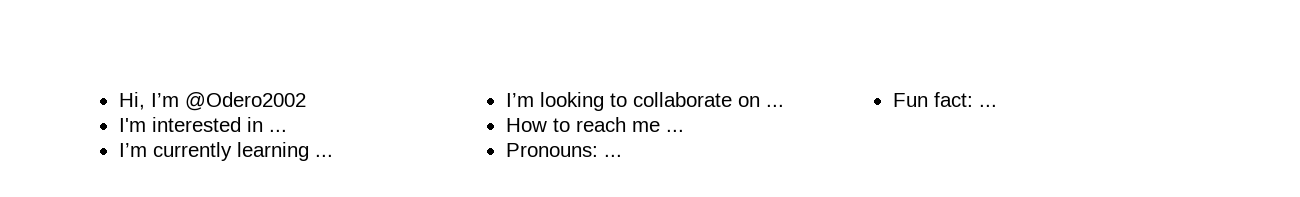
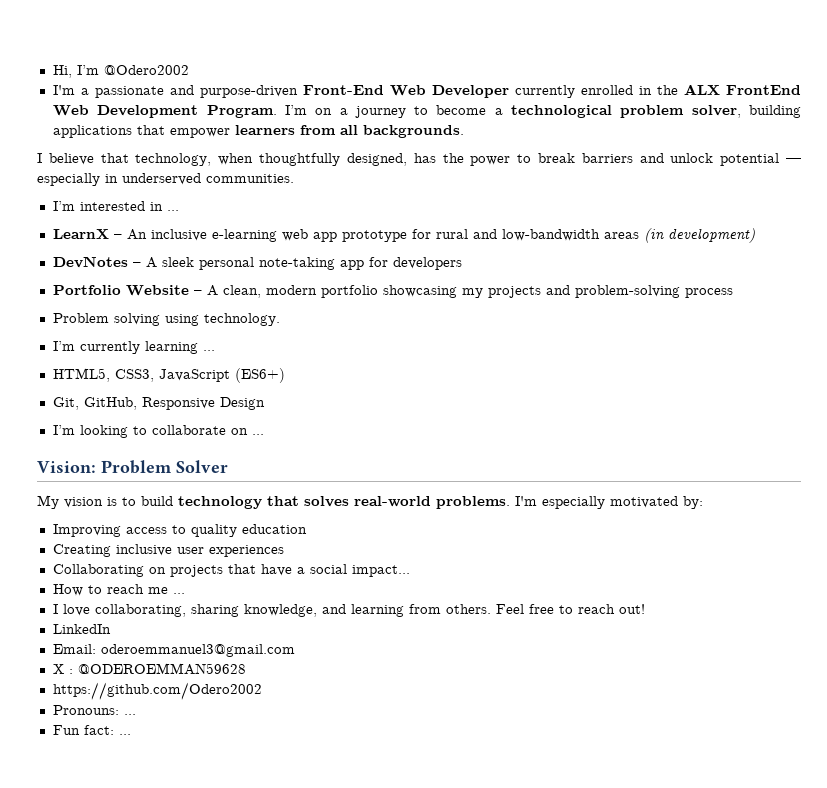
- I'm interested in ...
+ I'm a passionate and purpose-driven Front-End Web Developer currently enrolled in the ALX FrontEnd Web Development Program. I’m on a journey to become a technological problem solver, building applications that empower learners from all backgrounds.
+ I believe that technology, when thoughtfully designed, has the power to break barriers and unlock potential — especially in underserved communities.
+ I’m interested in ...
+ LearnX – An inclusive e-learning web app prototype for rural and low-bandwidth areas (in development)
+ DevNotes – A sleek personal note-taking app for developers
+ Portfolio Website – A clean, modern portfolio showcasing my projects and problem-solving process
+ Problem solving using technology.
  I’m currently learning ...
+ HTML5, CSS3, JavaScript (ES6+)
+ Git, GitHub, Responsive Design
+ Vision: Problem Solver
+ My vision is to build technology that solves real-world problems. I'm especially motivated by:
+ Improving access to quality education
+ Creating inclusive user experiences
+ Collaborating on projects that have a social impact...
+ I love collaborating, sharing knowledge, and learning from others. Feel free to reach out!
+ LinkedIn
+ Email: oderoemmanuel3@gmail.com
+ X : @ODEROEMMAN59628
+ https://github.com/Odero2002

